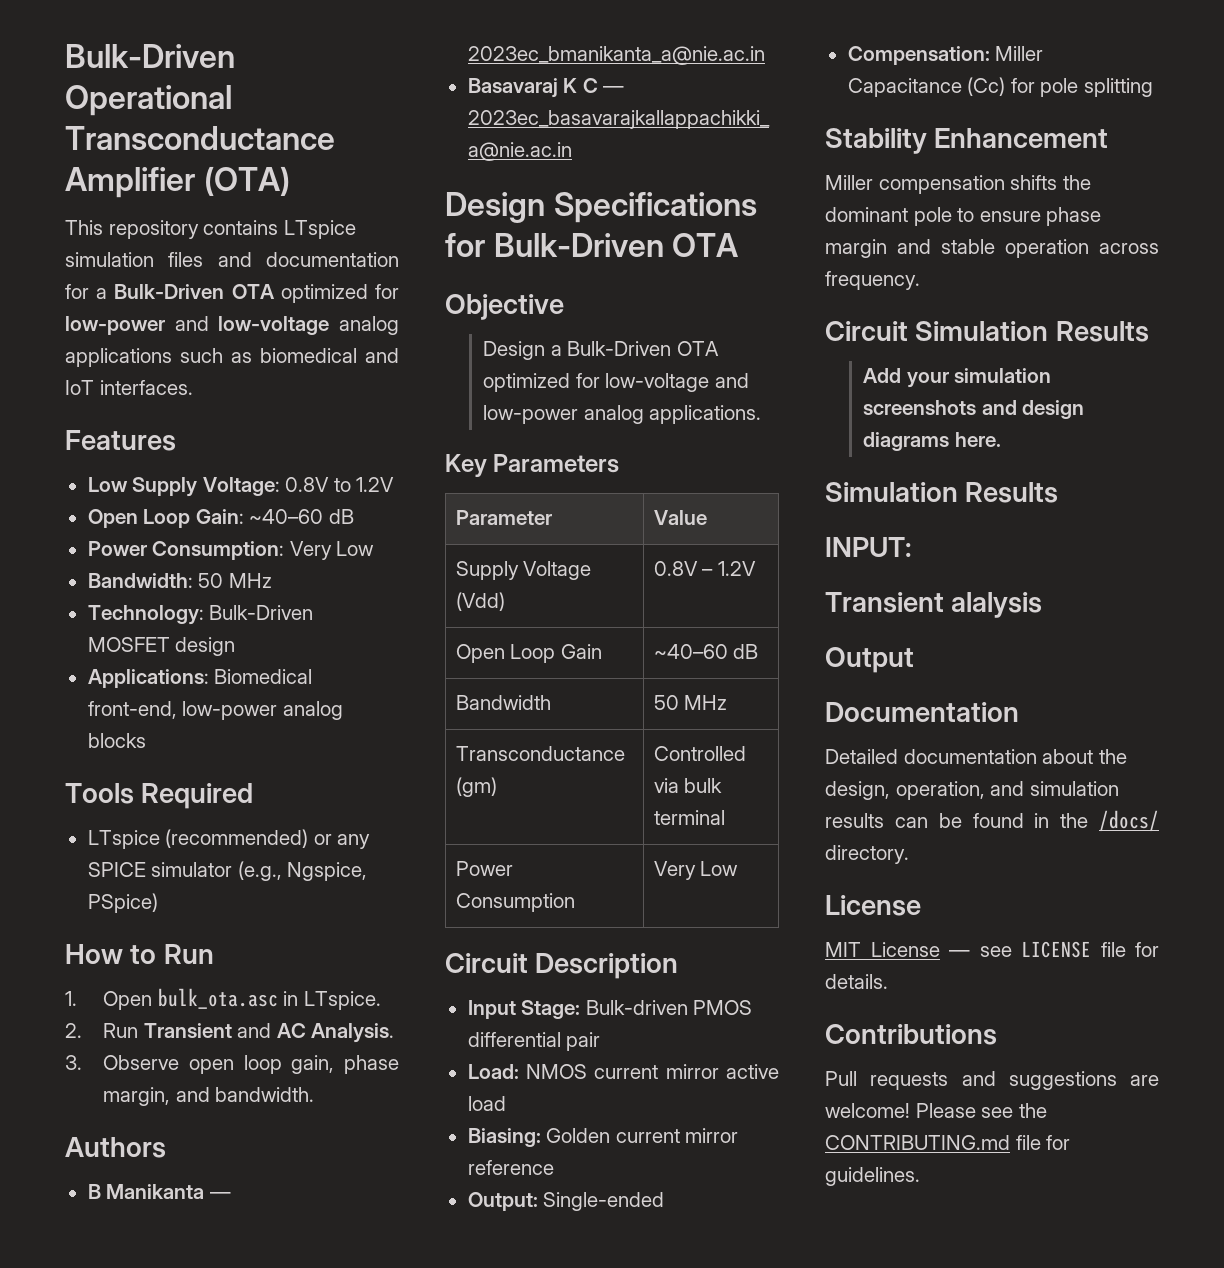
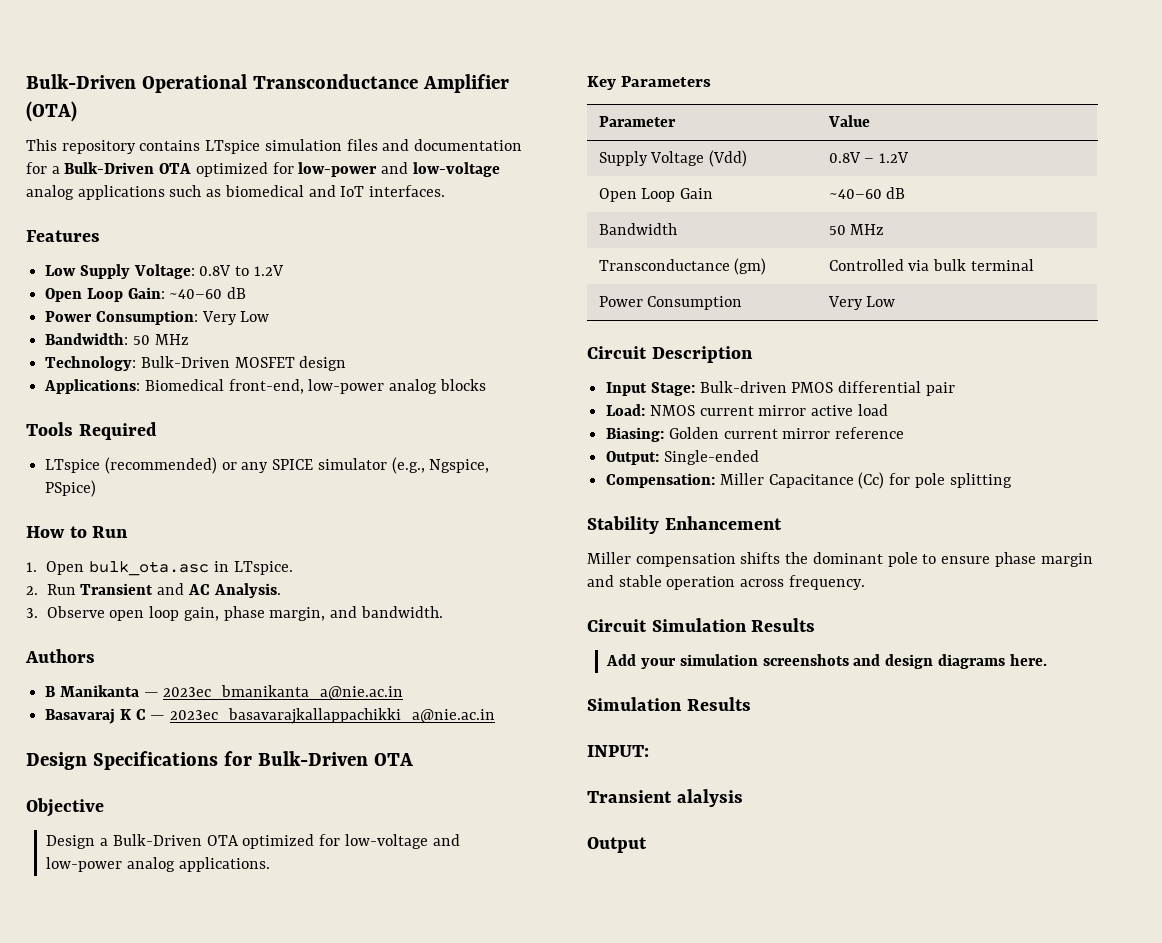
- Documentation
- Detailed documentation about the design, operation, and simulation results can be found in the /docs/ directory.
- License
- MIT License — see LICENSE file for details.
- Contributions
- Pull requests and suggestions are welcome! Please see the CONTRIBUTING.md file for guidelines.

